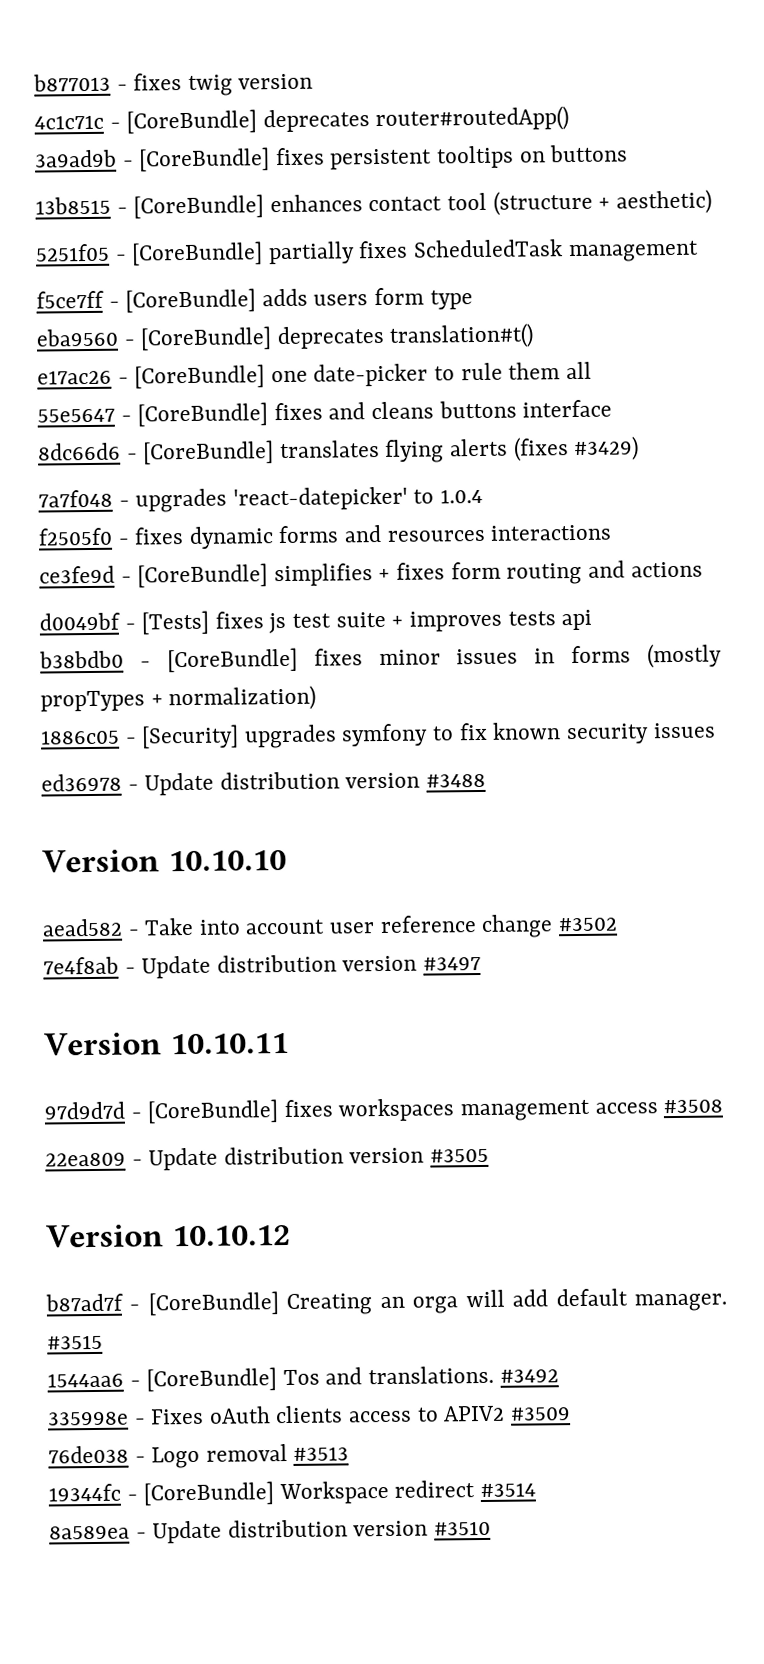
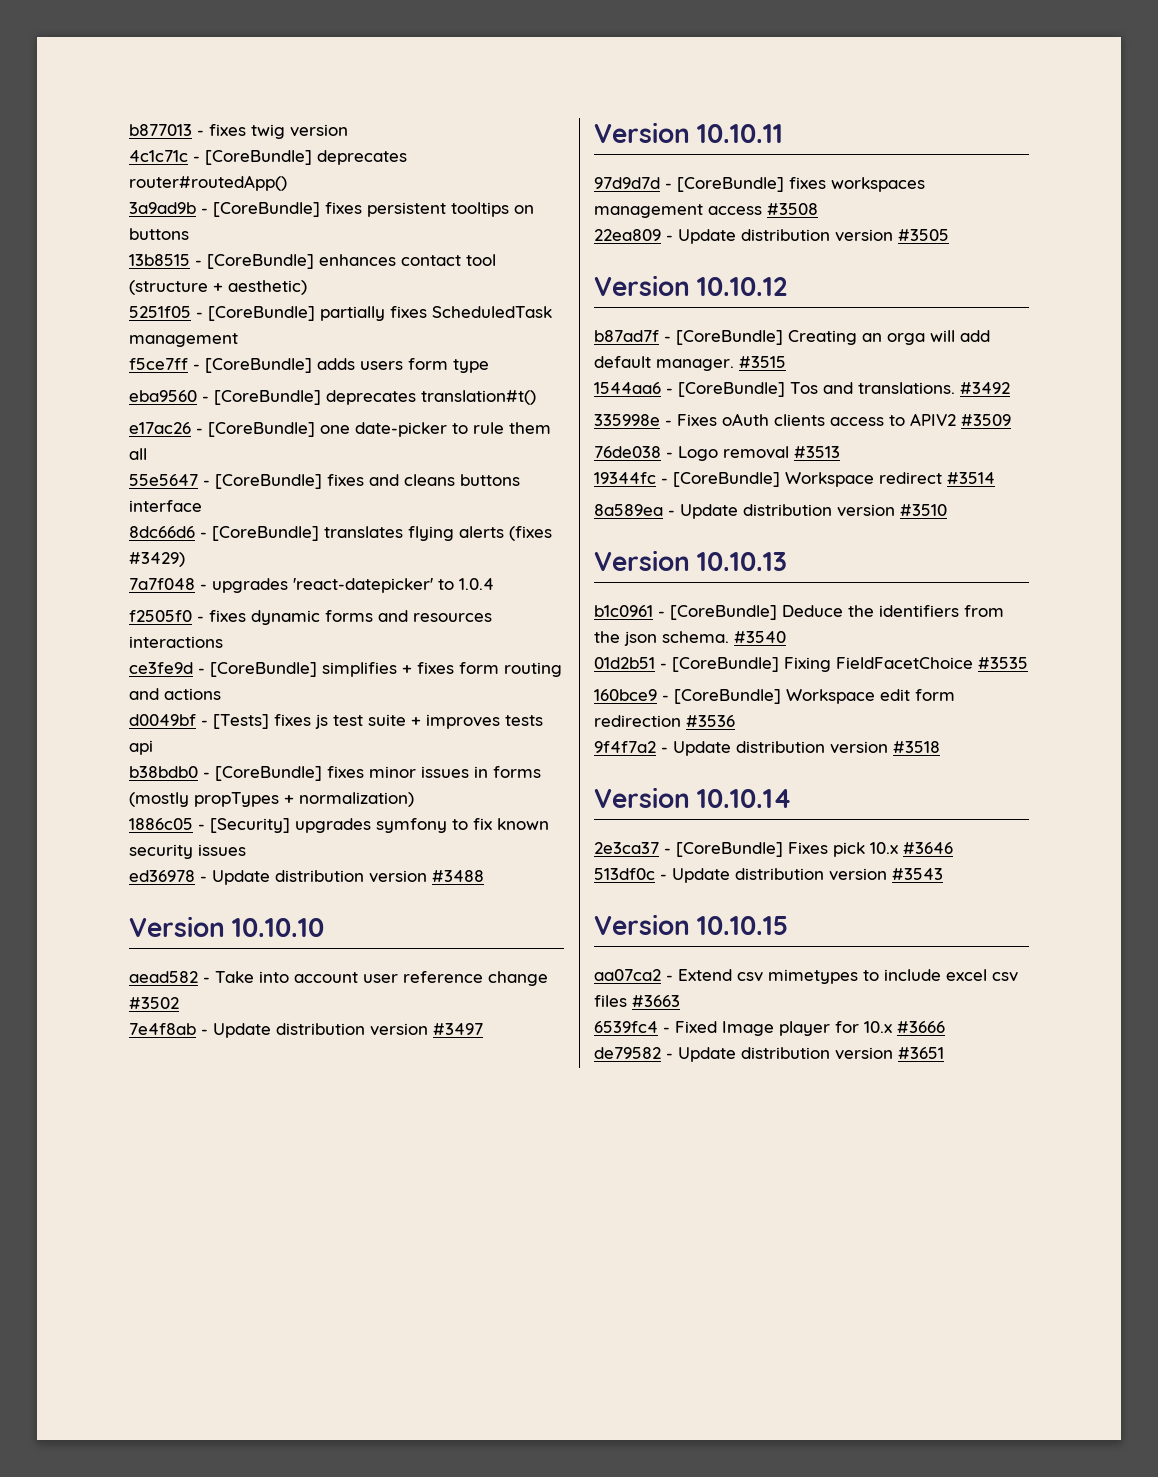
+ Version 10.10.13
+ b1c0961 - [CoreBundle] Deduce the identifiers from the json schema. #3540
+ 01d2b51 - [CoreBundle] Fixing FieldFacetChoice #3535
+ 160bce9 - [CoreBundle] Workspace edit form redirection #3536
+ 9f4f7a2 - Update distribution version #3518
+ Version 10.10.14
+ 2e3ca37 - [CoreBundle] Fixes pick 10.x #3646
+ 513df0c - Update distribution version #3543
+ Version 10.10.15
+ aa07ca2 - Extend csv mimetypes to include excel csv files #3663
+ 6539fc4 - Fixed Image player for 10.x #3666
+ de79582 - Update distribution version #3651

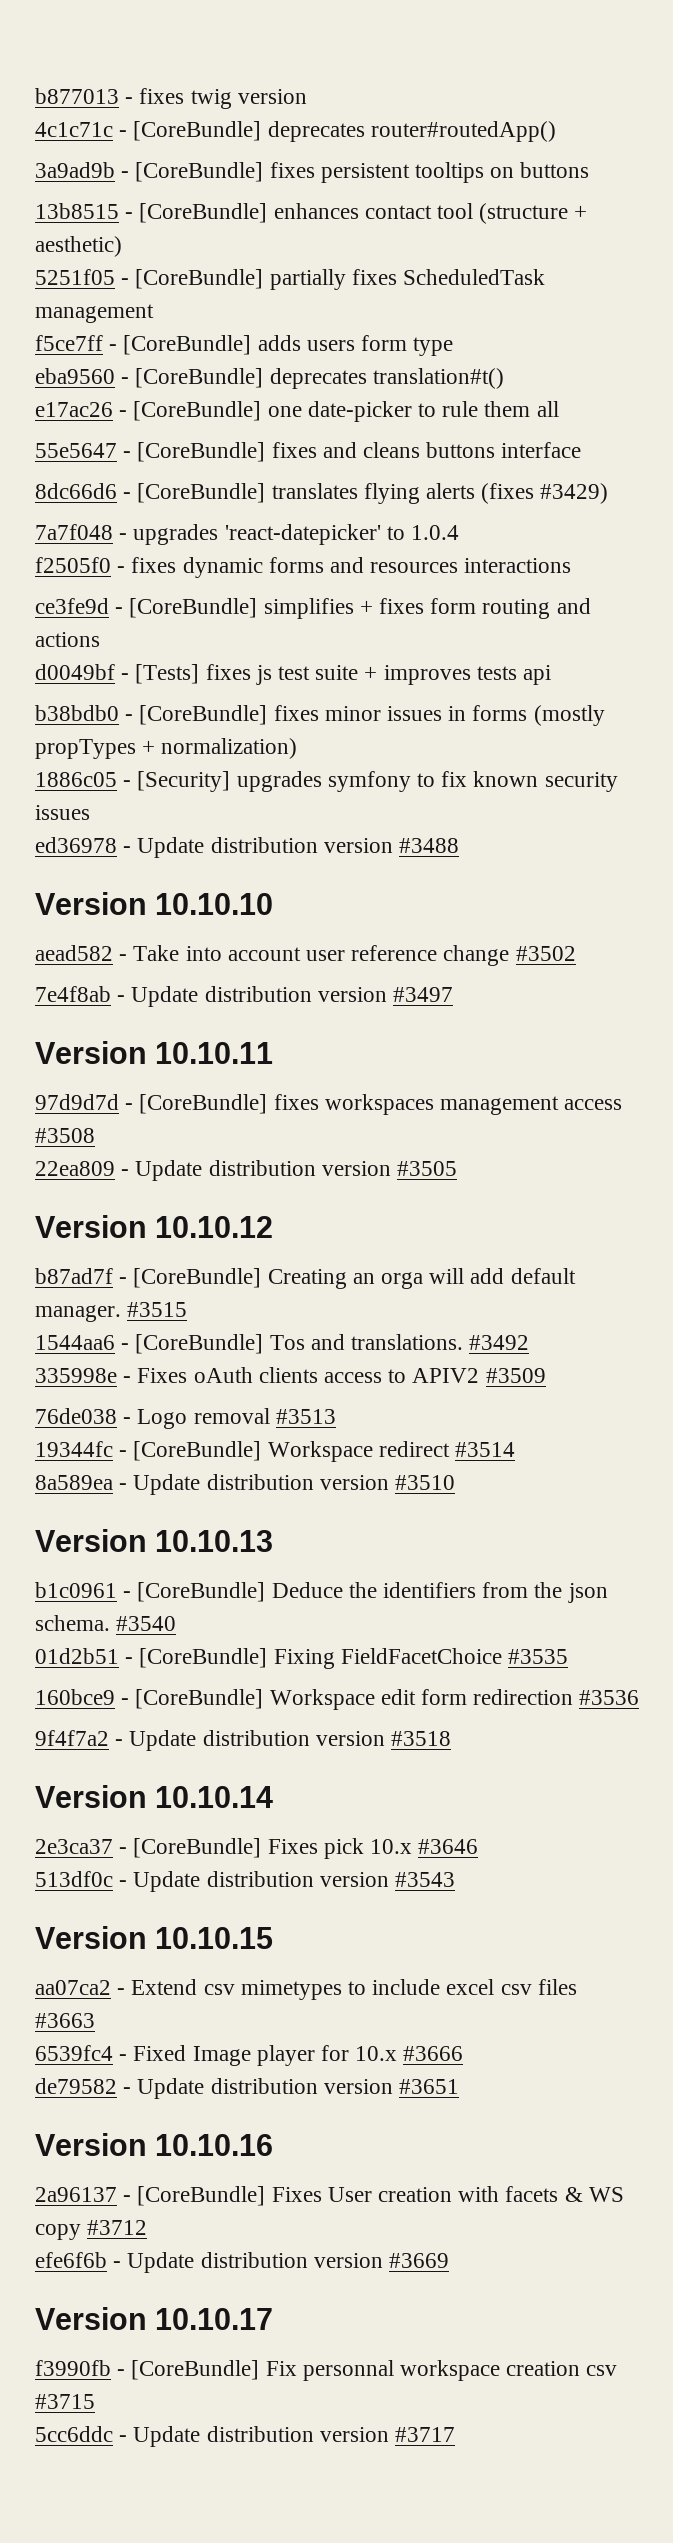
+ Version 10.10.16
+ 2a96137 - [CoreBundle] Fixes User creation with facets & WS copy #3712
+ efe6f6b - Update distribution version #3669
+ Version 10.10.17
+ f3990fb - [CoreBundle] Fix personnal workspace creation csv #3715
+ 5cc6ddc - Update distribution version #3717

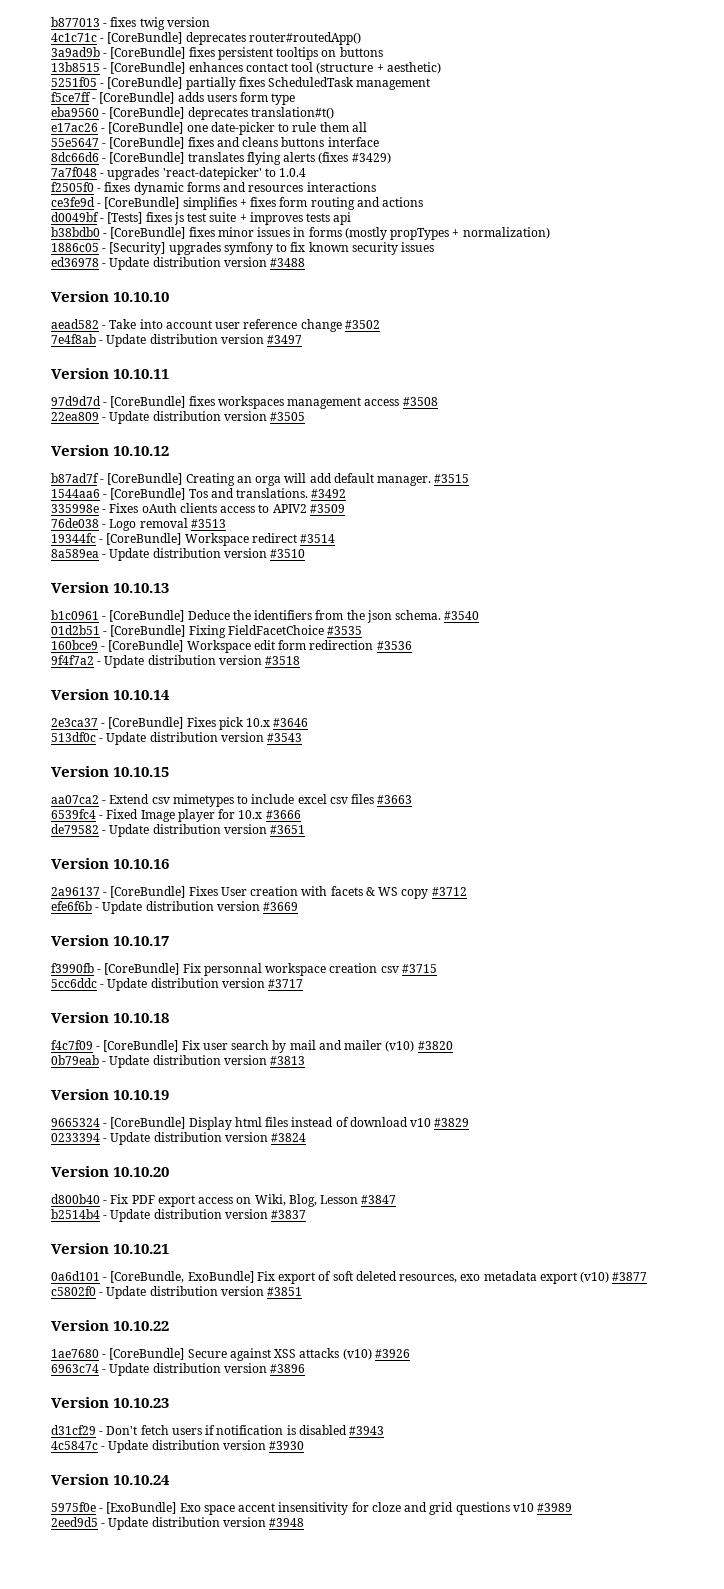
+ Version 10.10.18
+ f4c7f09 - [CoreBundle] Fix user search by mail and mailer (v10) #3820
+ 0b79eab - Update distribution version #3813
+ Version 10.10.19
+ 9665324 - [CoreBundle] Display html files instead of download v10 #3829
+ 0233394 - Update distribution version #3824
+ Version 10.10.20
+ d800b40 - Fix PDF export access on Wiki, Blog, Lesson #3847
+ b2514b4 - Update distribution version #3837
+ Version 10.10.21
+ 0a6d101 - [CoreBundle, ExoBundle] Fix export of soft deleted resources, exo metadata export (v10) #3877
+ c5802f0 - Update distribution version #3851
+ Version 10.10.22
+ 1ae7680 - [CoreBundle] Secure against XSS attacks (v10) #3926
+ 6963c74 - Update distribution version #3896
+ Version 10.10.23
+ d31cf29 - Don't fetch users if notification is disabled #3943
+ 4c5847c - Update distribution version #3930
+ Version 10.10.24
+ 5975f0e - [ExoBundle] Exo space accent insensitivity for cloze and grid questions v10 #3989
+ 2eed9d5 - Update distribution version #3948

